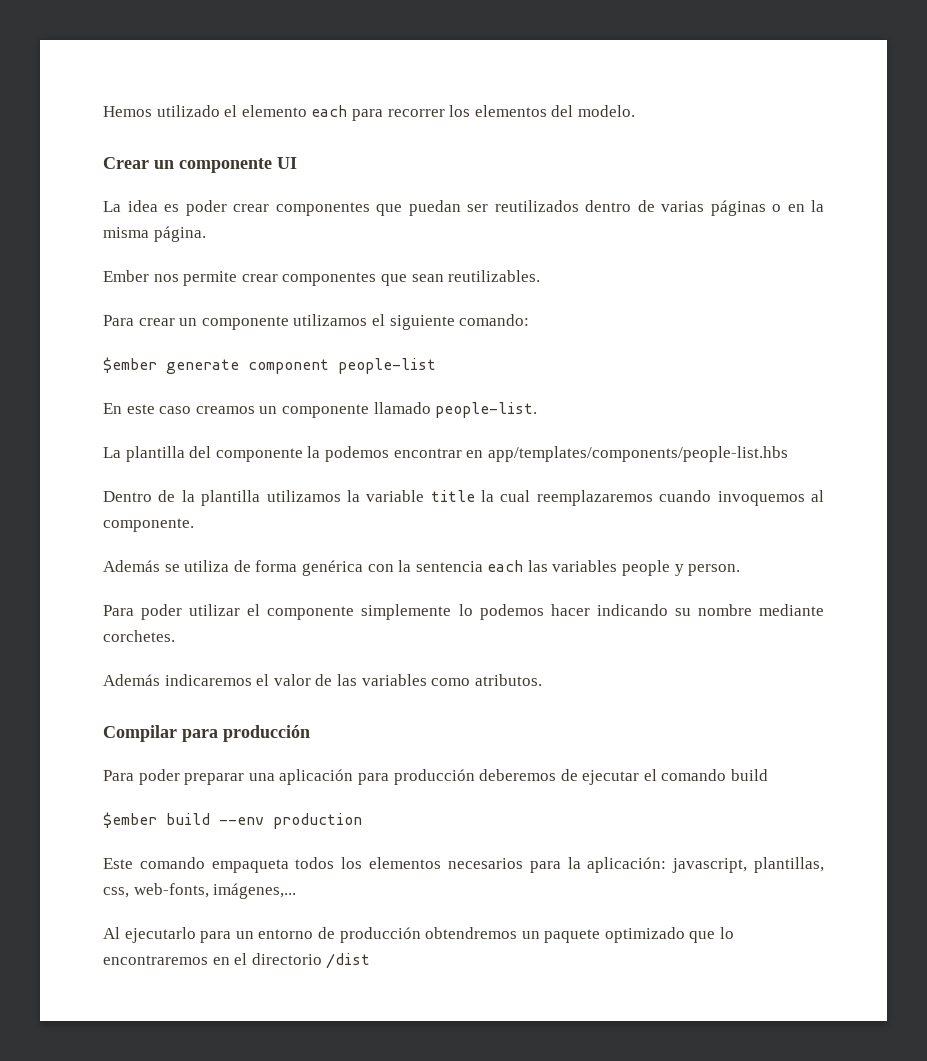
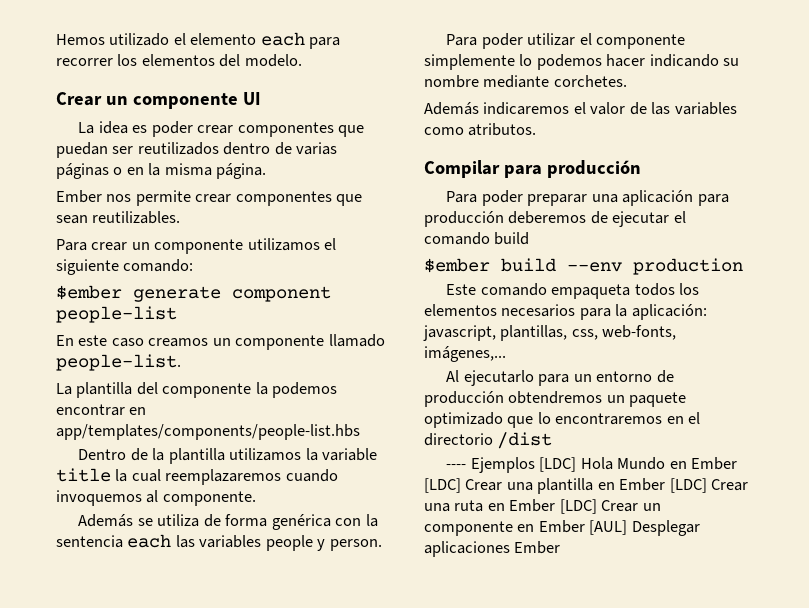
+ ---- Ejemplos [LDC] Hola Mundo en Ember [LDC] Crear una plantilla en Ember [LDC] Crear una ruta en Ember [LDC] Crear un componente en Ember [AUL] Desplegar aplicaciones Ember

